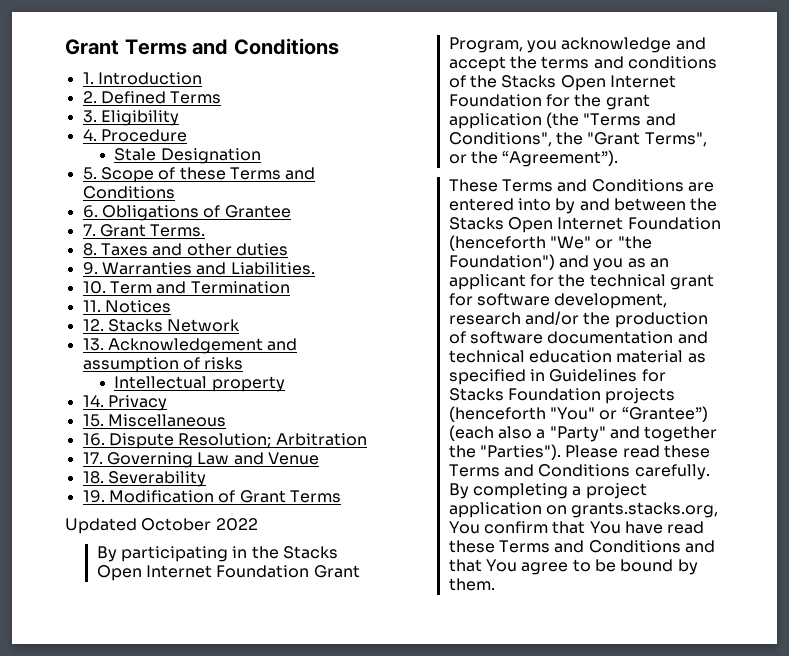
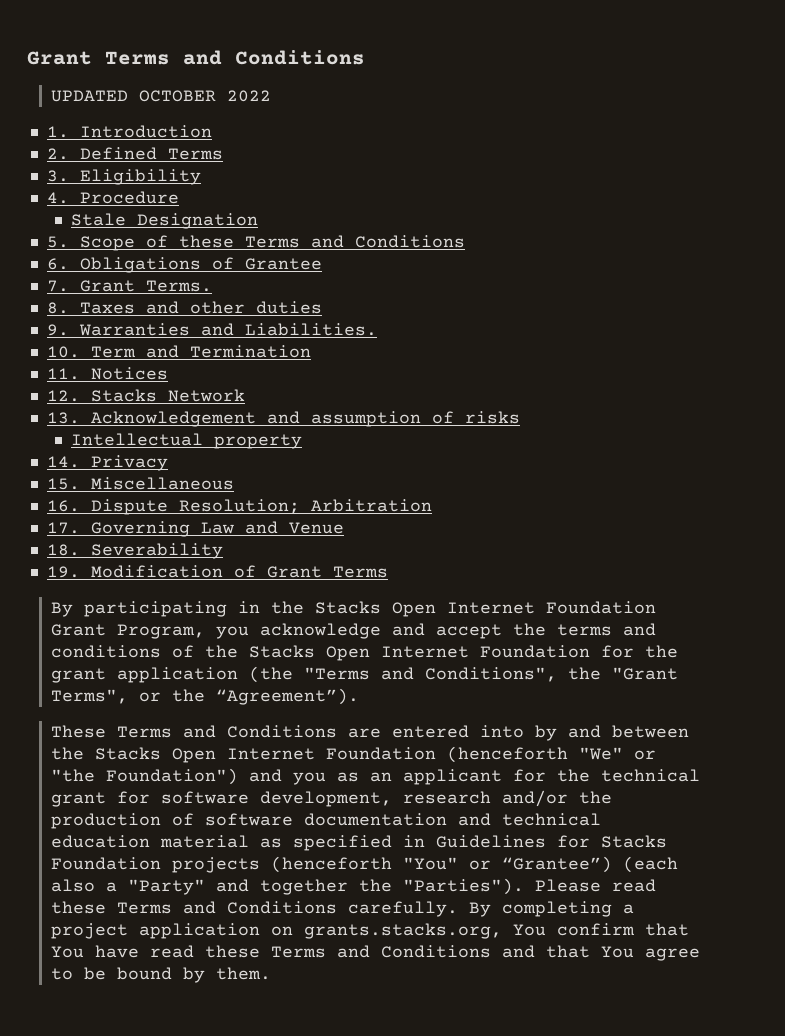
+ UPDATED OCTOBER 2022
- Updated October 2022

